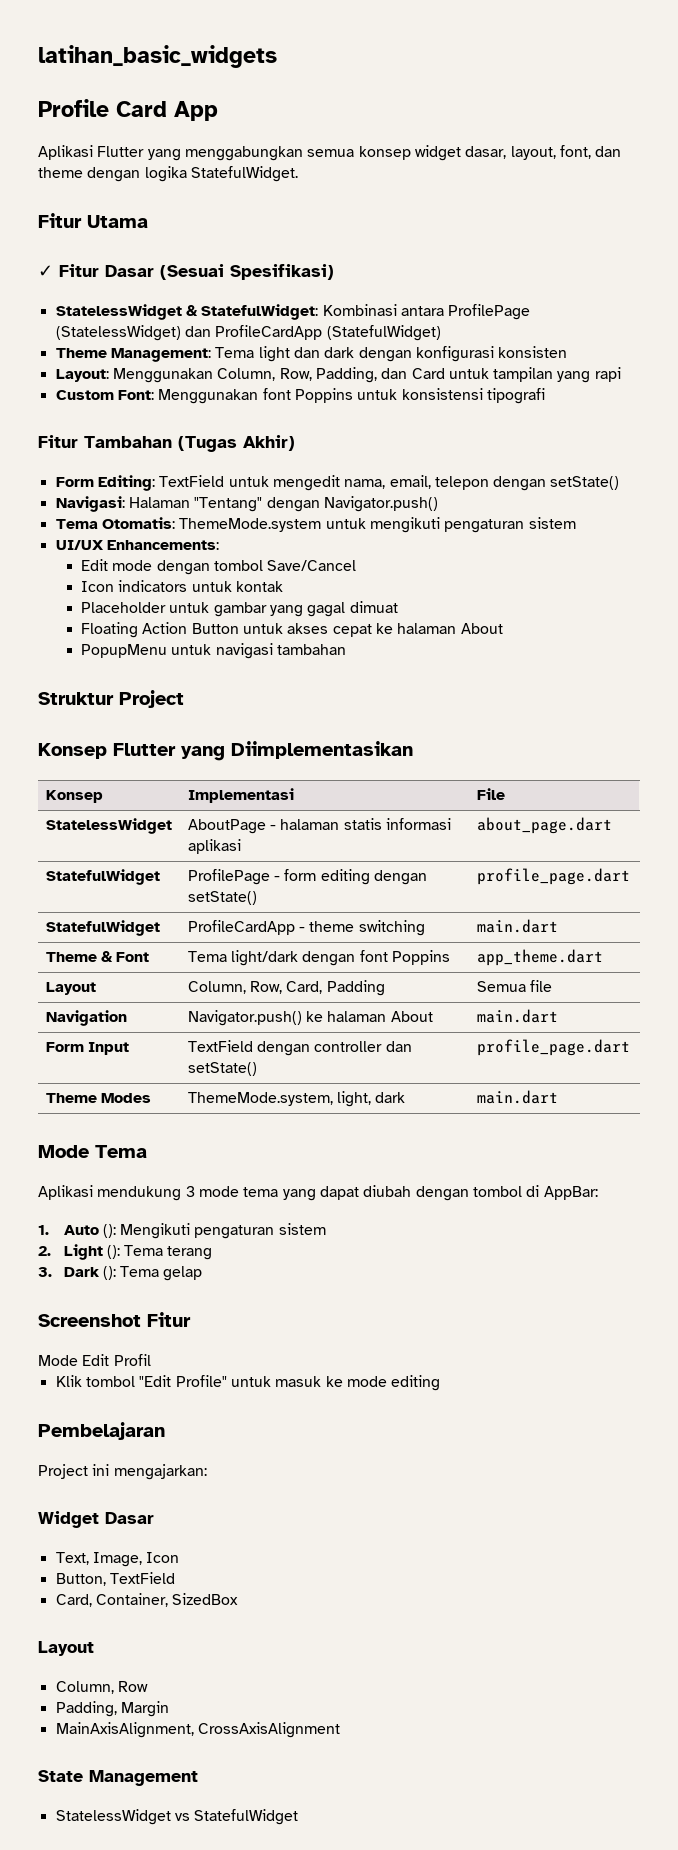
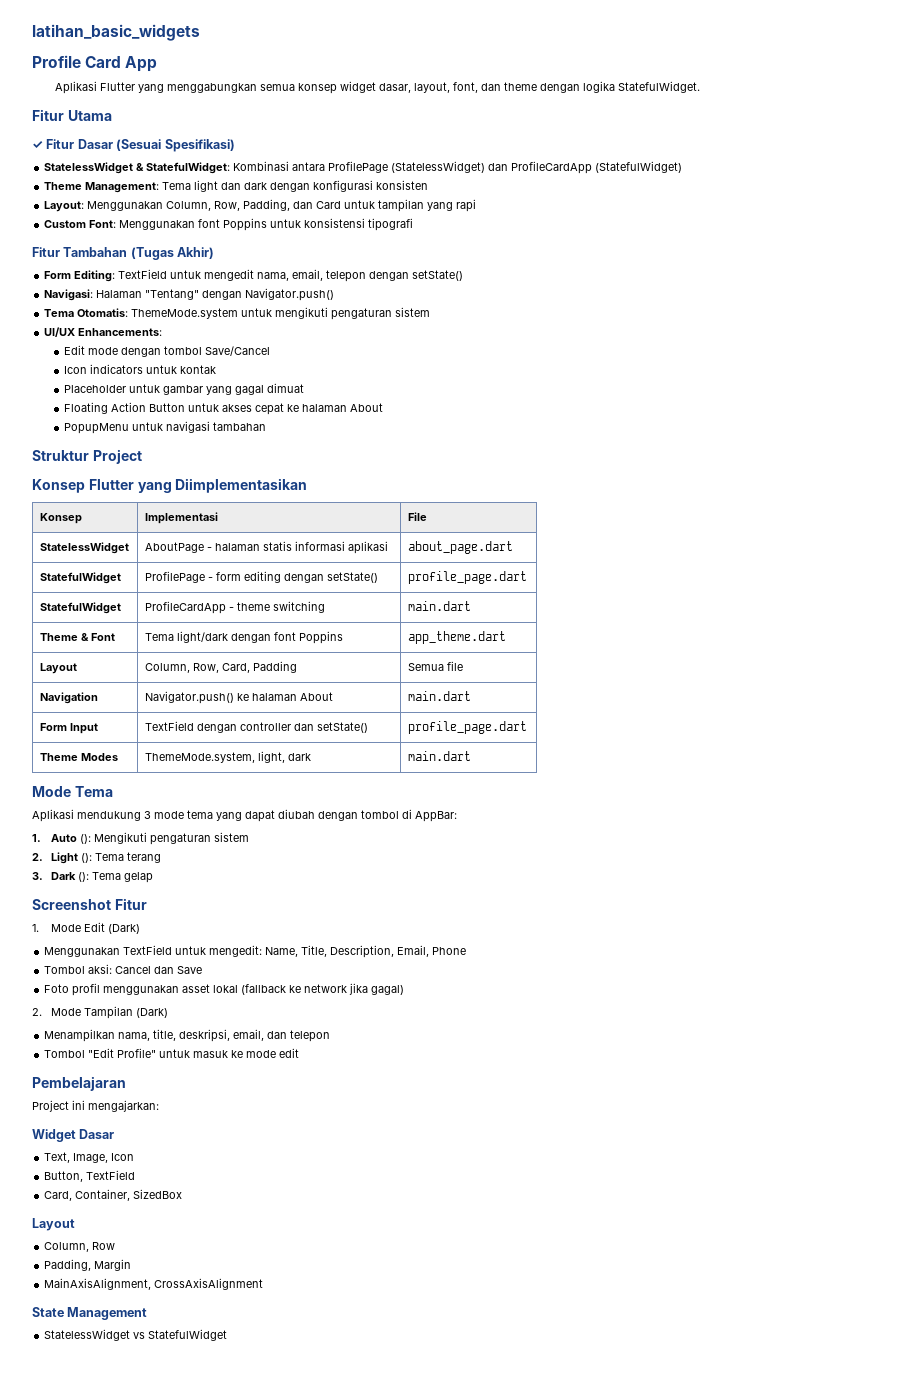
- Mode Edit Profil
- Klik tombol "Edit Profile" untuk masuk ke mode editing
+ 1. Mode Edit (Dark)
+ Menggunakan TextField untuk mengedit: Name, Title, Description, Email, Phone
+ Tombol aksi: Cancel dan Save
+ Foto profil menggunakan asset lokal (fallback ke network jika gagal)
+ 2. Mode Tampilan (Dark)
+ Menampilkan nama, title, deskripsi, email, dan telepon
+ Tombol "Edit Profile" untuk masuk ke mode edit

